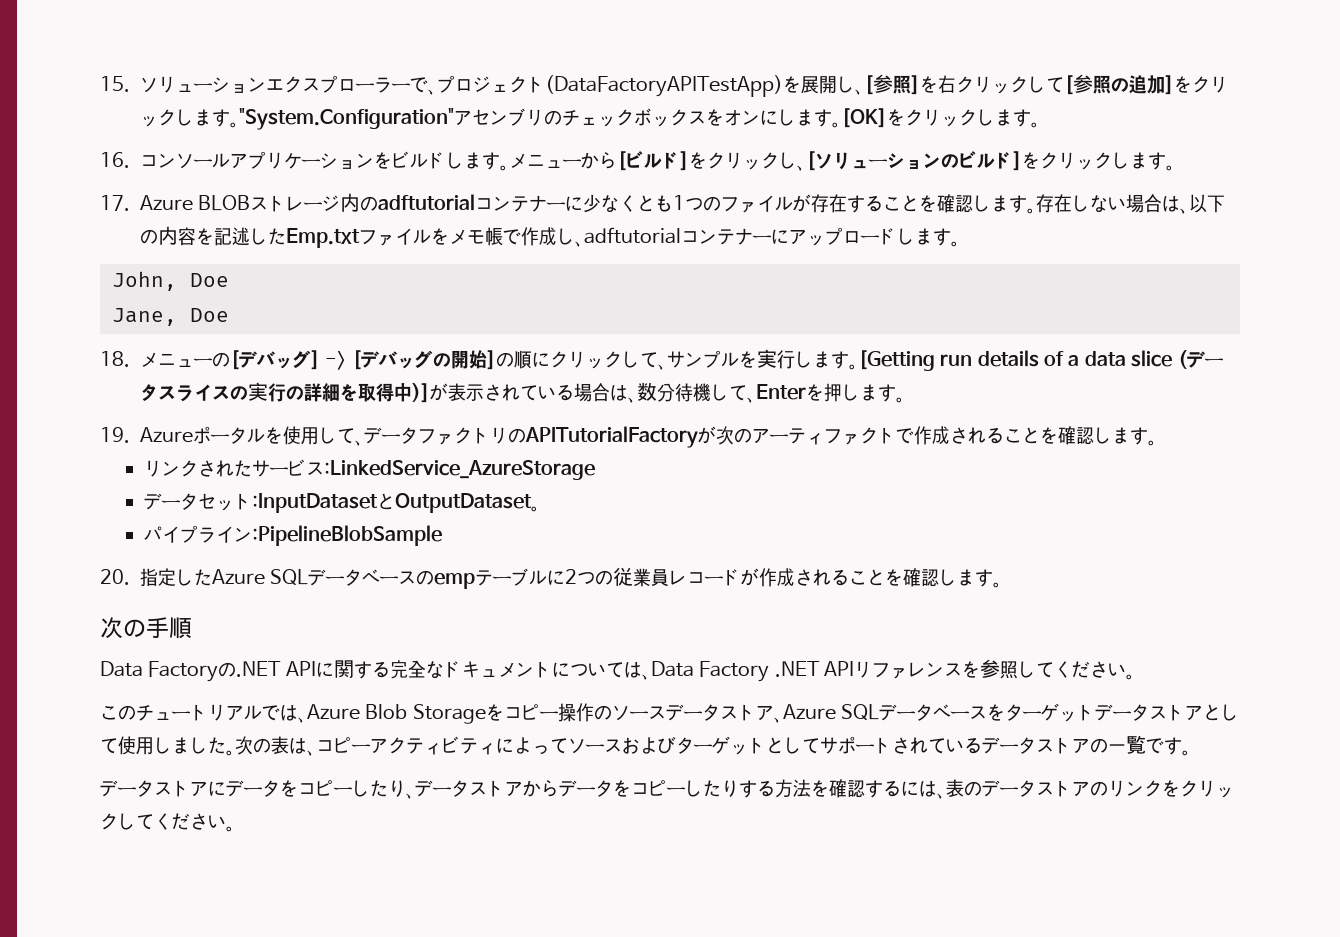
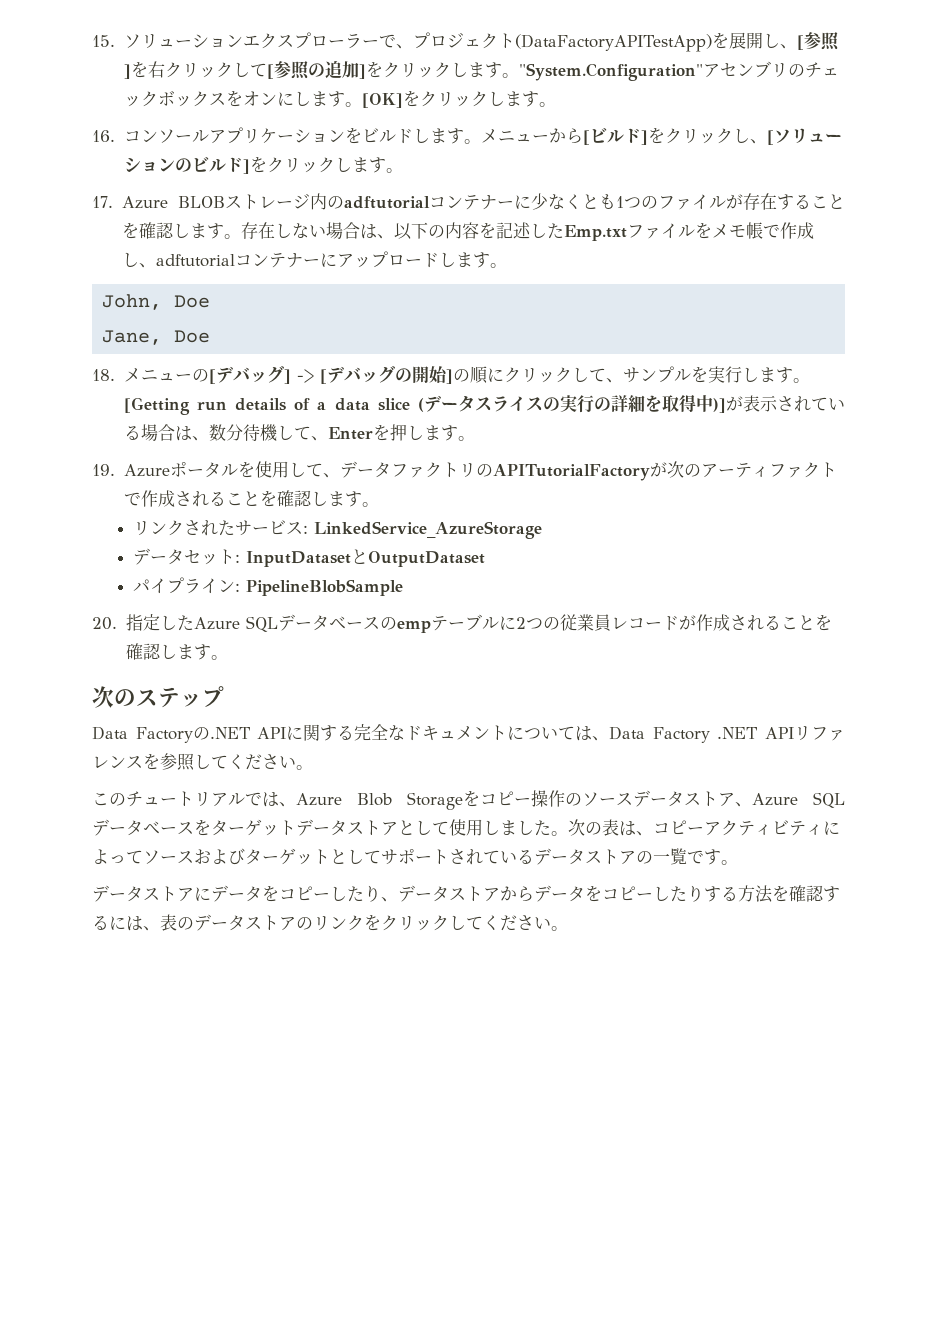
- リンクされたサービス:LinkedService_AzureStorage
+ リンクされたサービス: LinkedService_AzureStorage
- データセット:InputDatasetとOutputDataset。
+ データセット: InputDatasetとOutputDataset
- パイプライン:PipelineBlobSample
+ パイプライン: PipelineBlobSample
- 次の手順
+ 次のステップ

